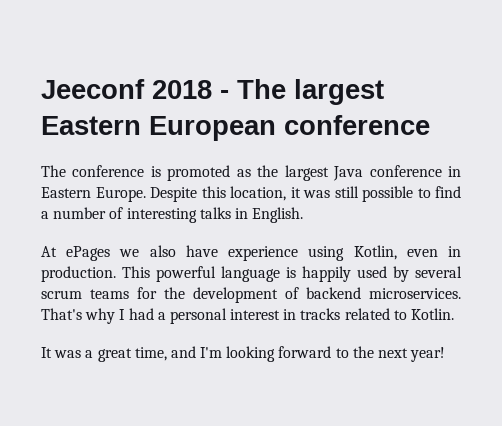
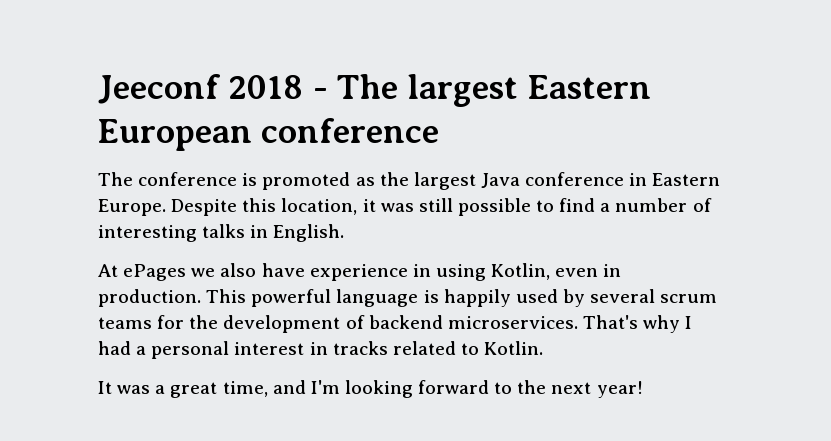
- At ePages we also have experience using Kotlin, even in production.
+ At ePages we also have experience in using Kotlin, even in production.

